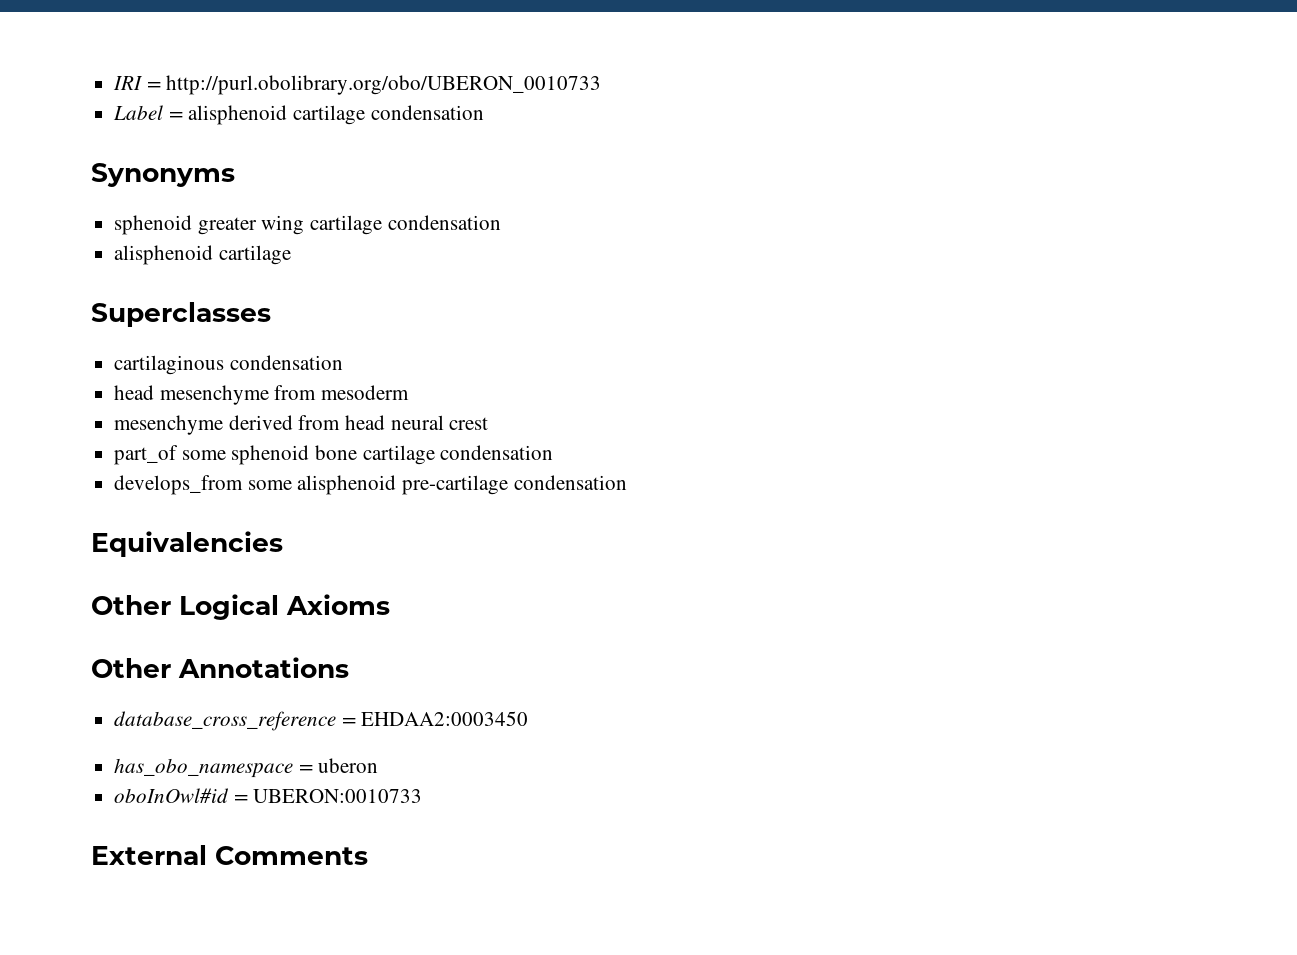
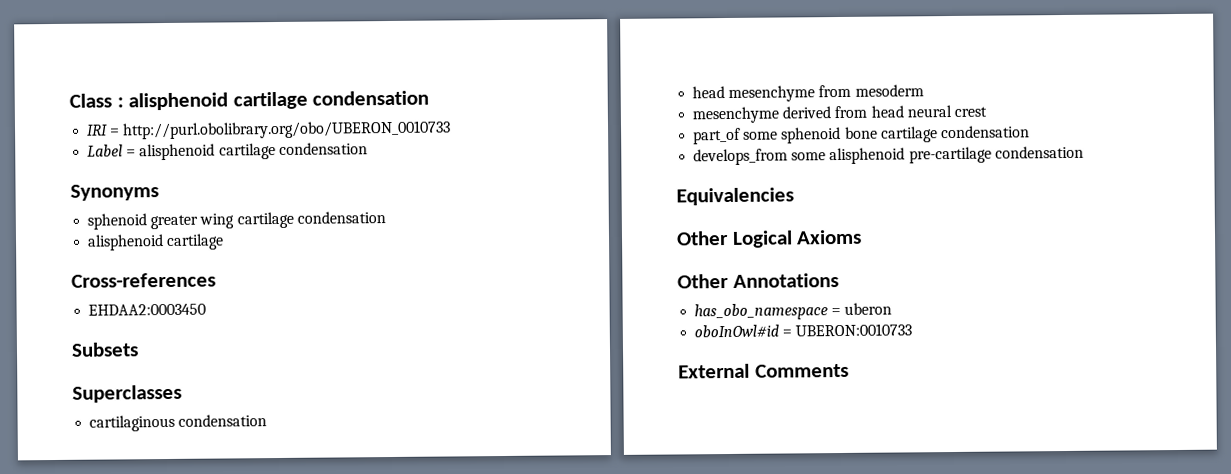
+ Class : alisphenoid cartilage condensation
+ Cross-references
+ EHDAA2:0003450
+ Subsets
- database_cross_reference = EHDAA2:0003450

